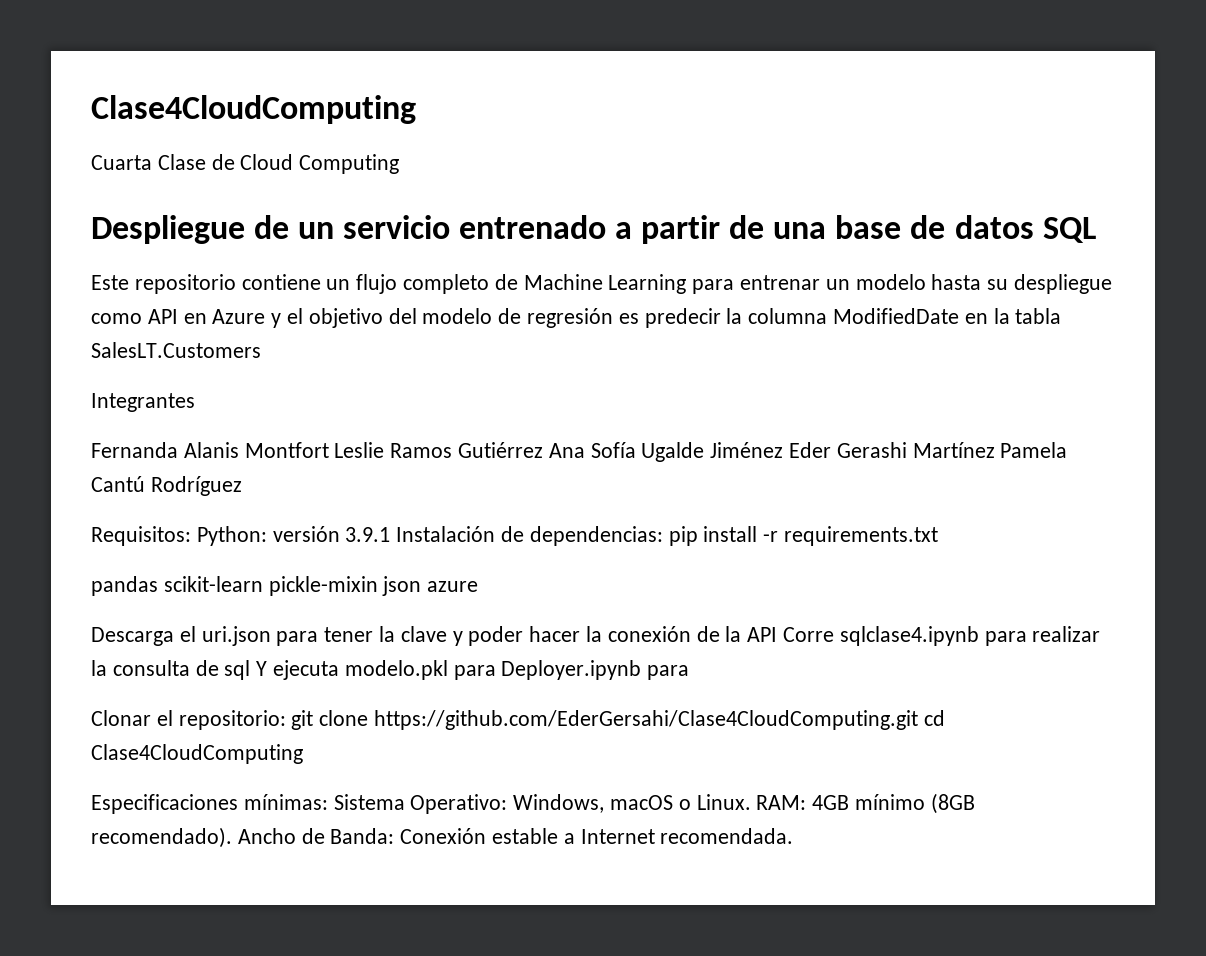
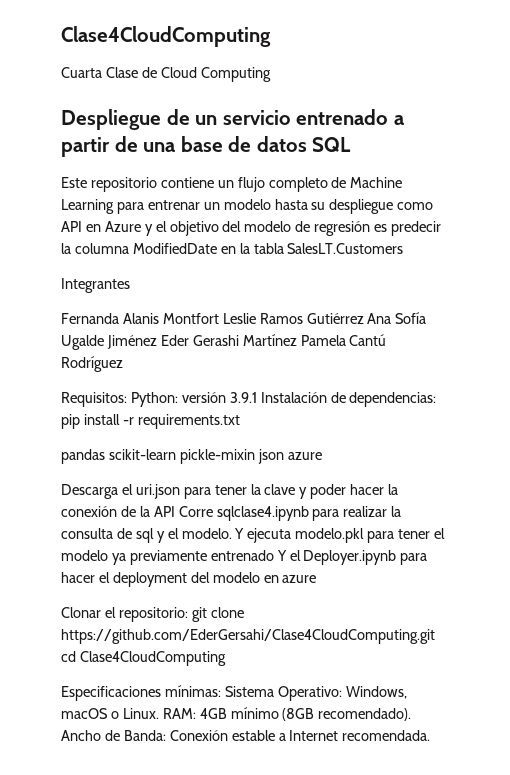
- Descarga el uri.json para tener la clave y poder hacer la conexión de la API Corre sqlclase4.ipynb para realizar la consulta de sql Y ejecuta modelo.pkl para Deployer.ipynb para
+ Descarga el uri.json para tener la clave y poder hacer la conexión de la API Corre sqlclase4.ipynb para realizar la consulta de sql y el modelo. Y ejecuta modelo.pkl para tener el modelo ya previamente entrenado Y el Deployer.ipynb para hacer el deployment del modelo en azure

